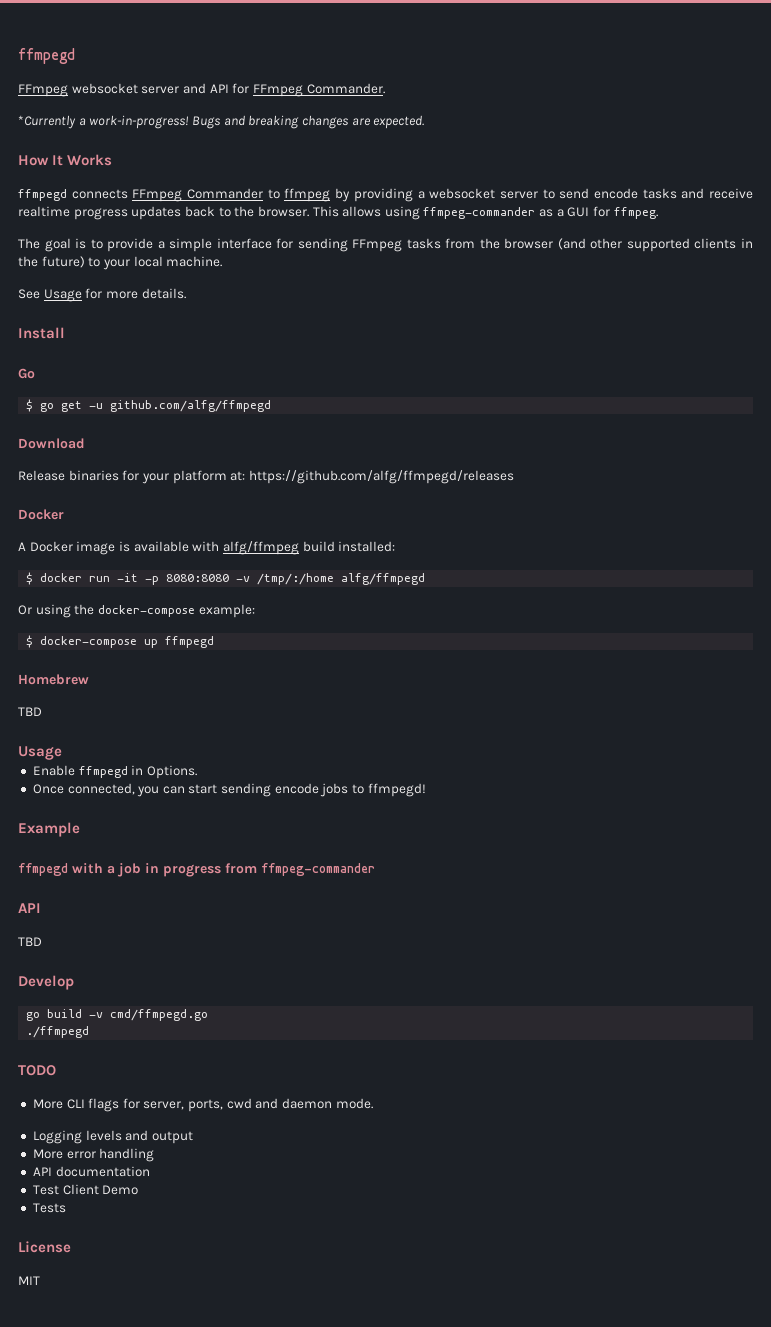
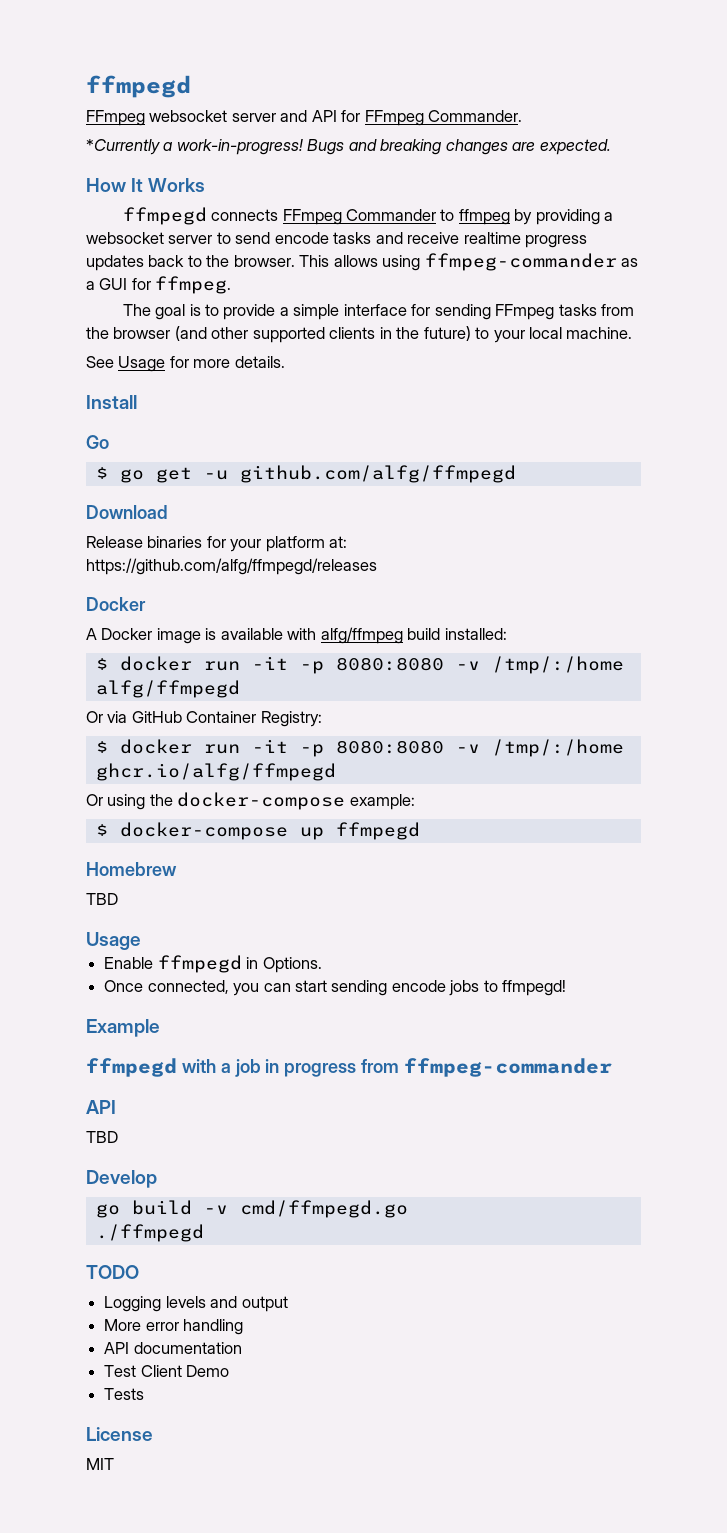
+ Or via GitHub Container Registry:
+ $ docker run -it -p 8080:8080 -v /tmp/:/home ghcr.io/alfg/ffmpegd
- More CLI flags for server, ports, cwd and daemon mode.

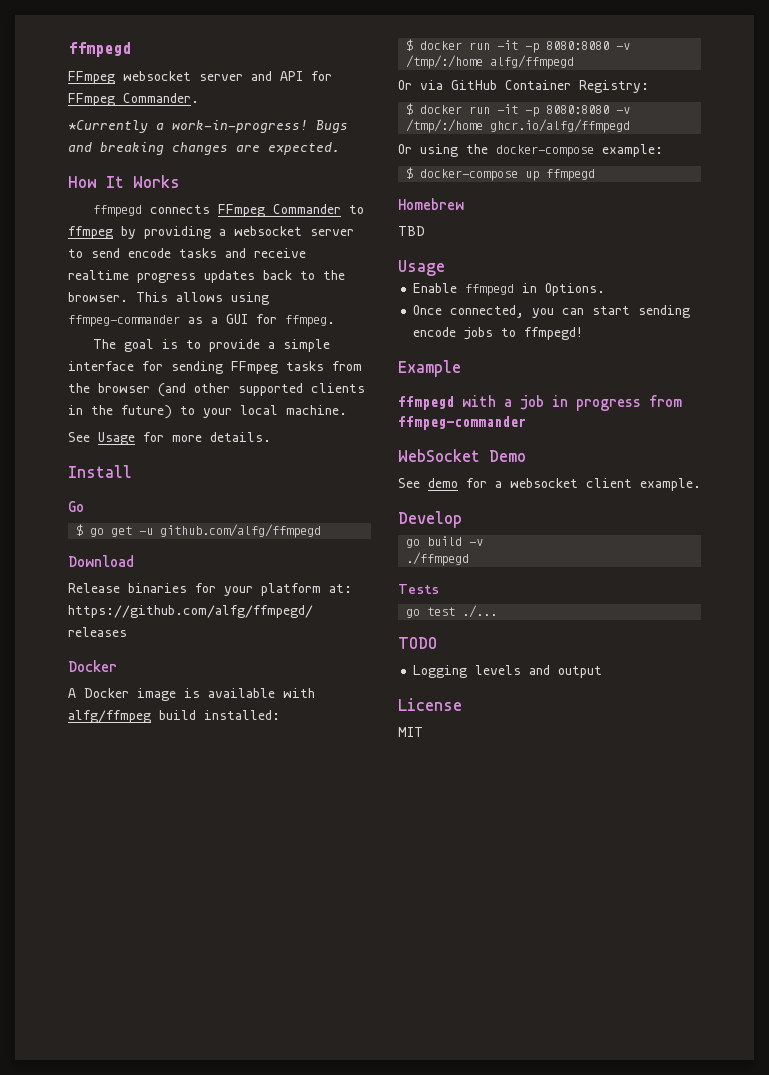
  ffmpegd with a job in progress from ffmpeg-commander
- API
- TBD
+ WebSocket Demo
+ See demo for a websocket client example.
- go build -v cmd/ffmpegd.go
+ go build -v
+ Tests
+ go test ./...
- More error handling
- API documentation
- Test Client Demo
- Tests

